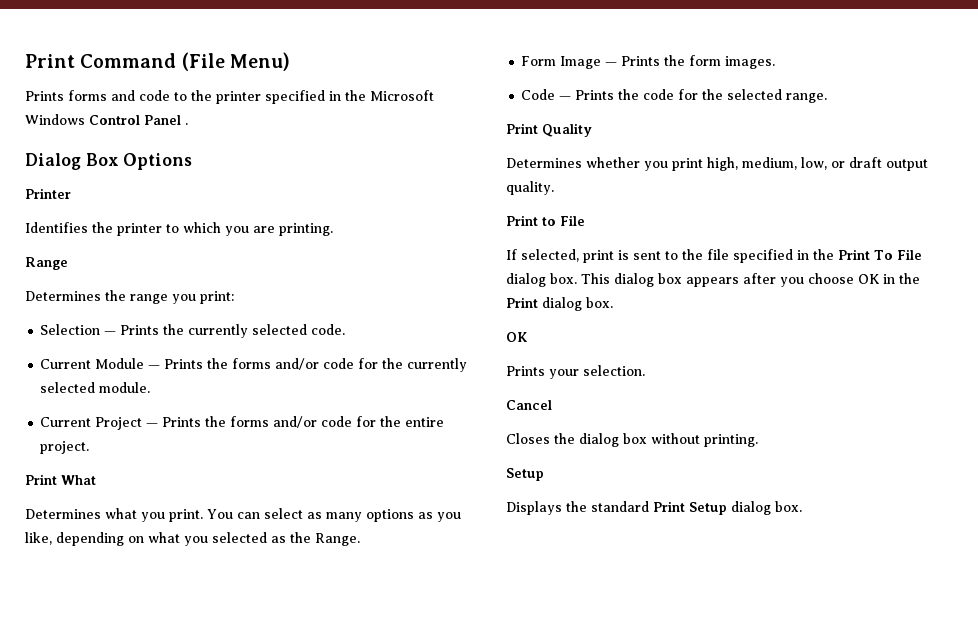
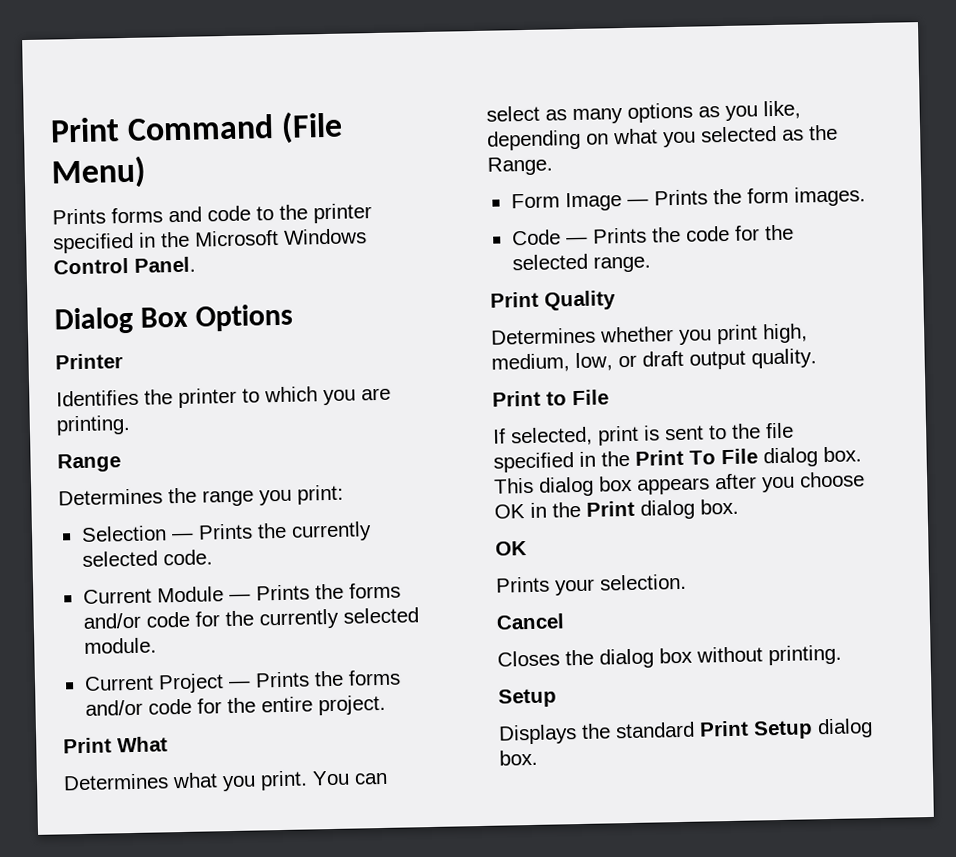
- Prints forms and code to the printer specified in the Microsoft Windows Control Panel .
+ Prints forms and code to the printer specified in the Microsoft Windows Control Panel.

